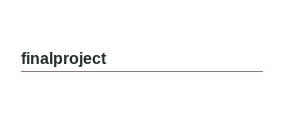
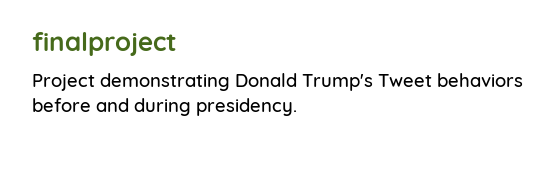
+ Project demonstrating Donald Trump's Tweet behaviors before and during presidency.

